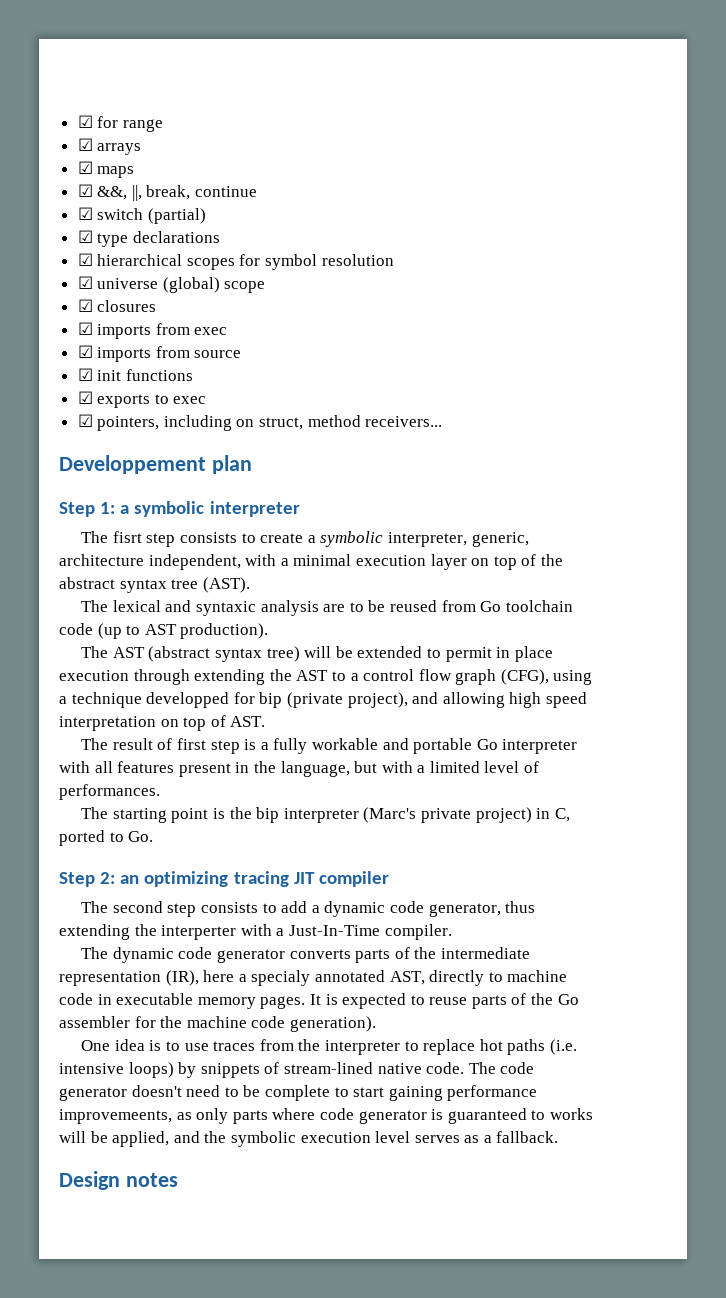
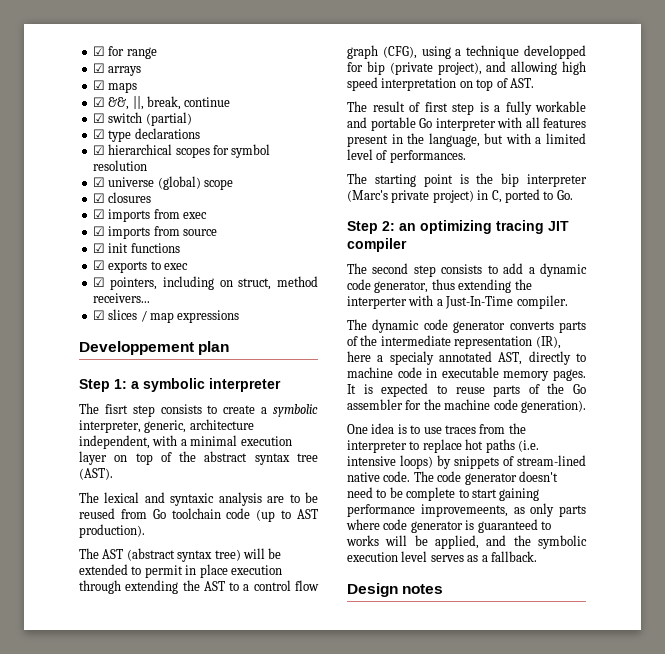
+ ☑ slices / map expressions

